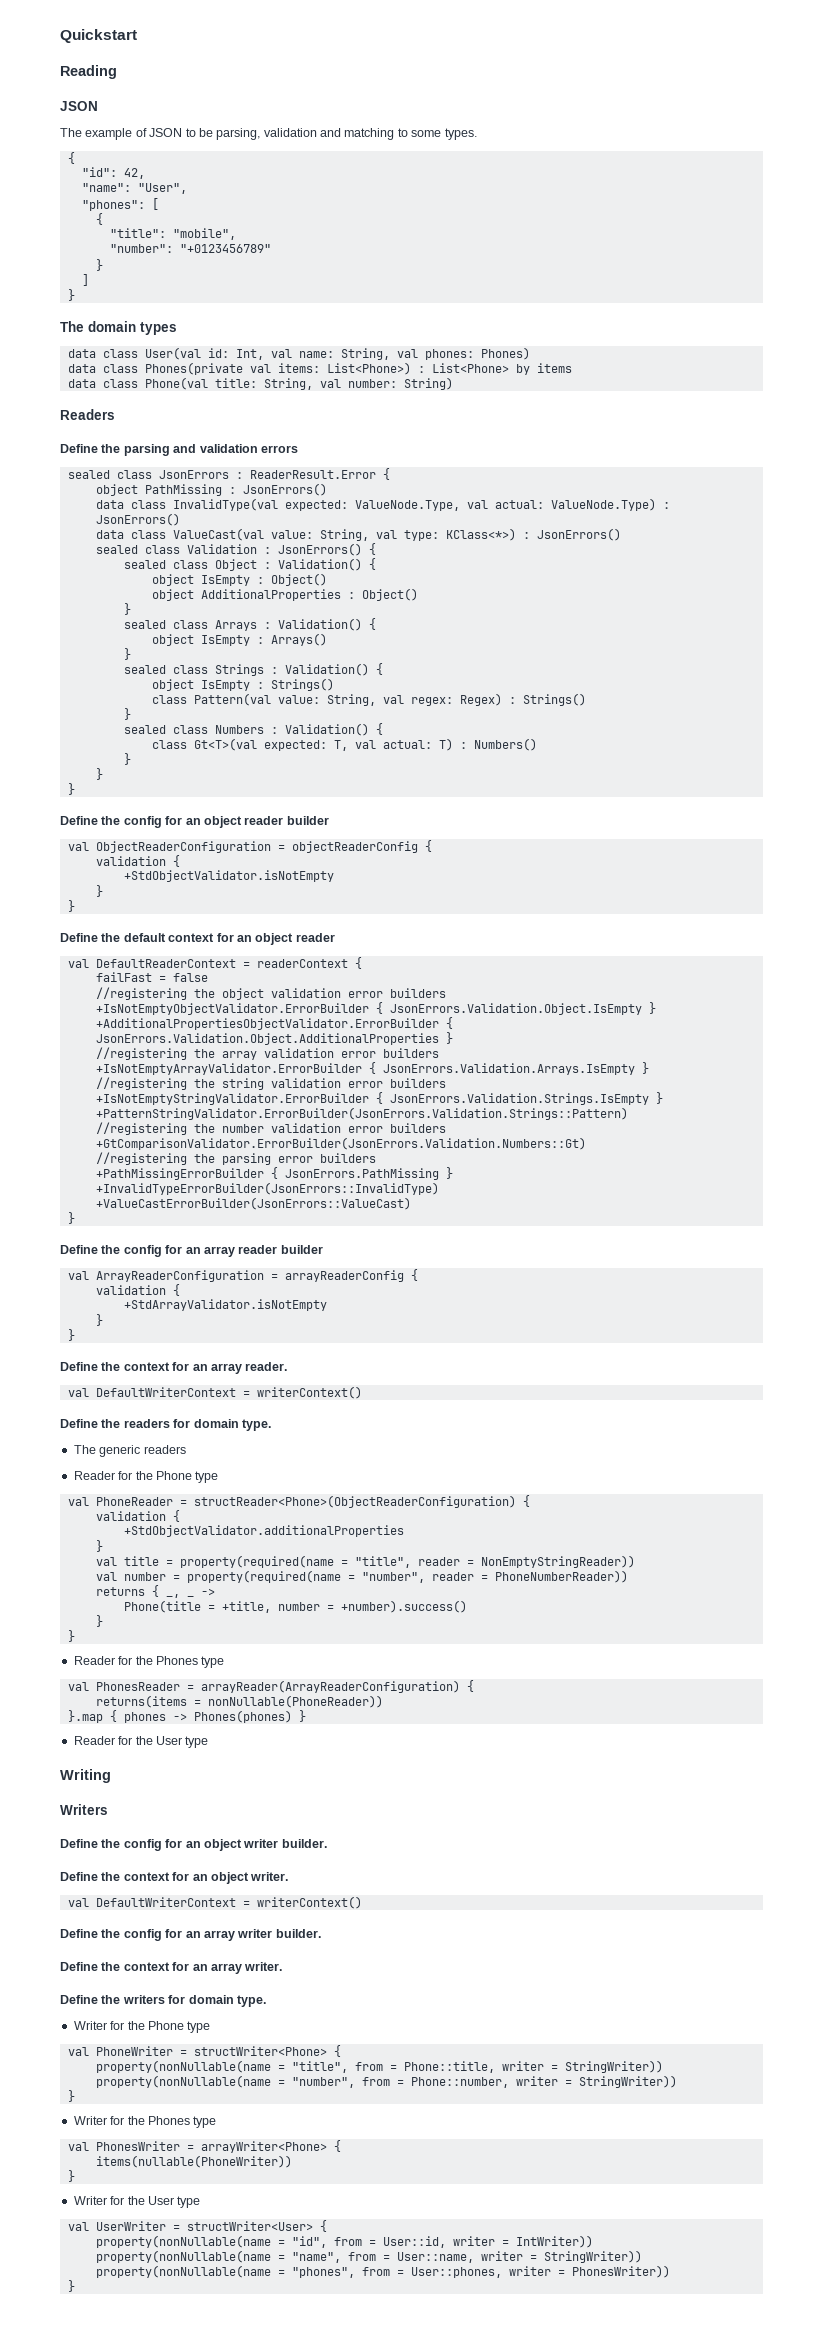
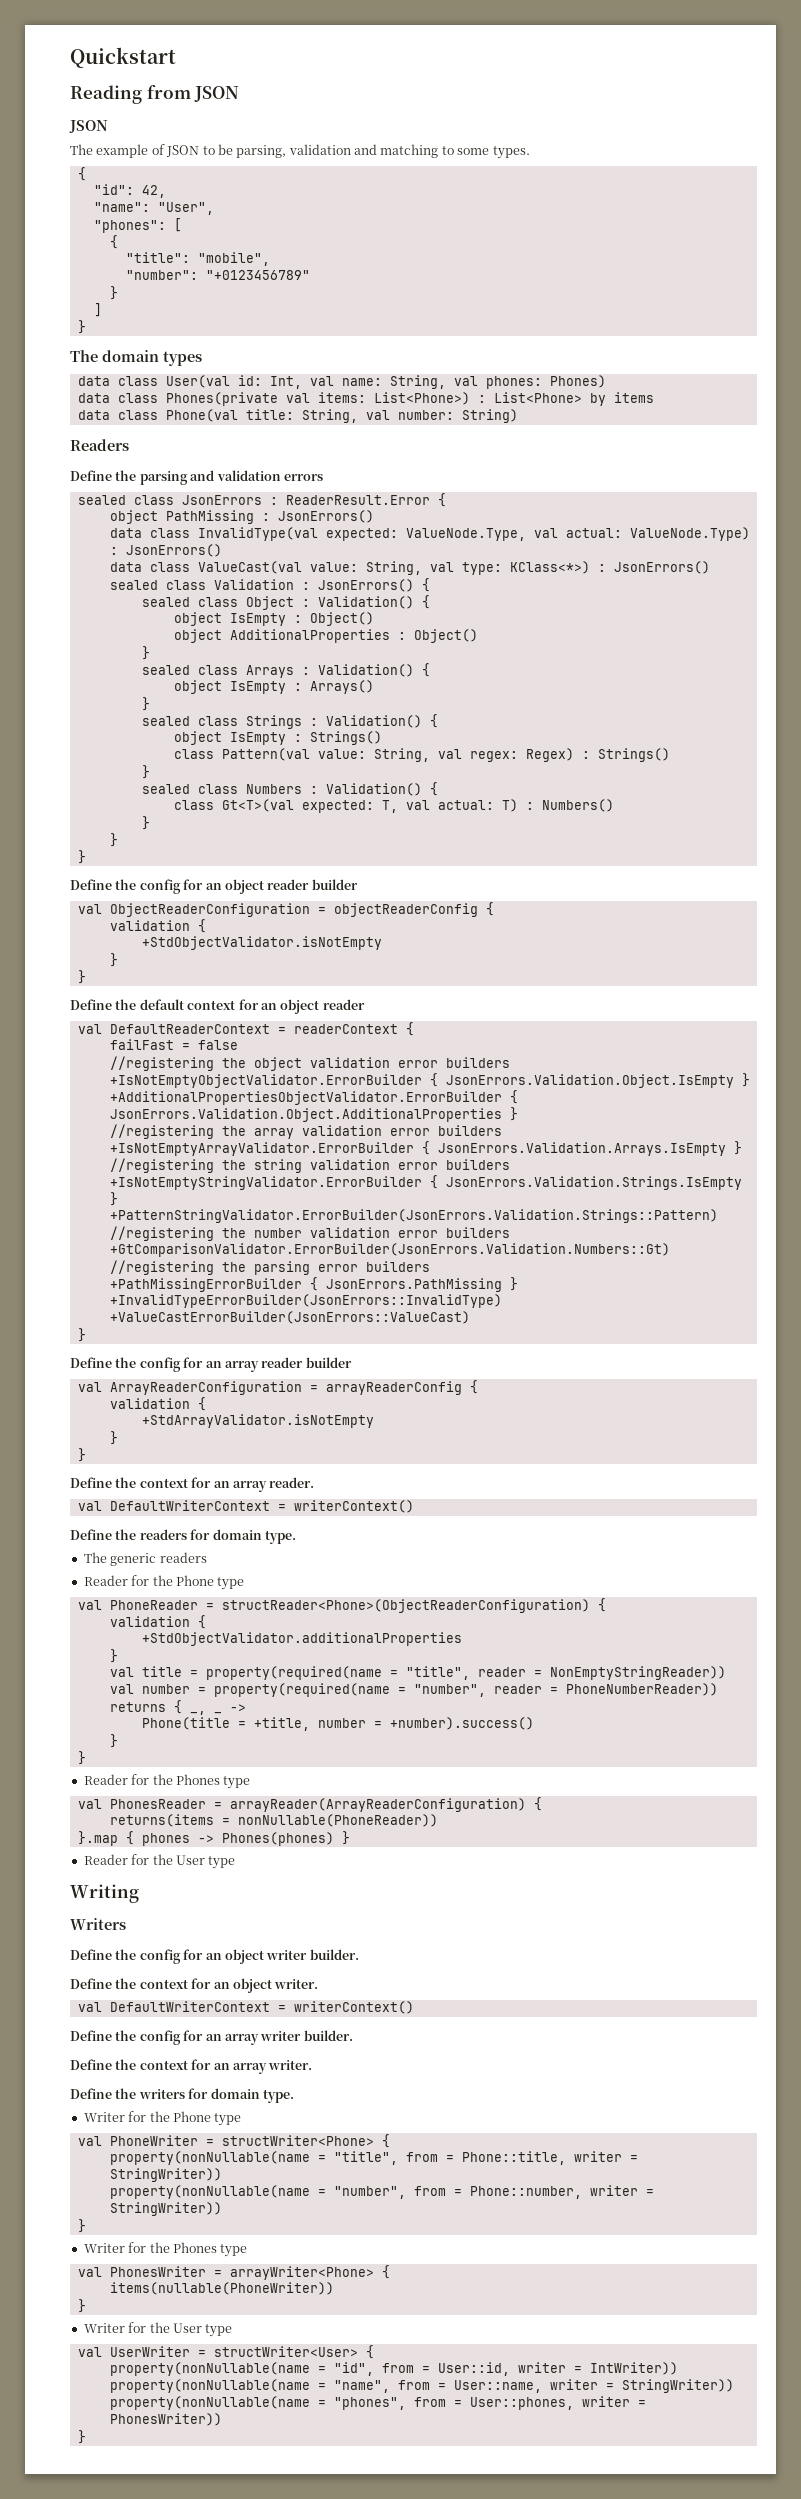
- Reading
+ Reading from JSON

